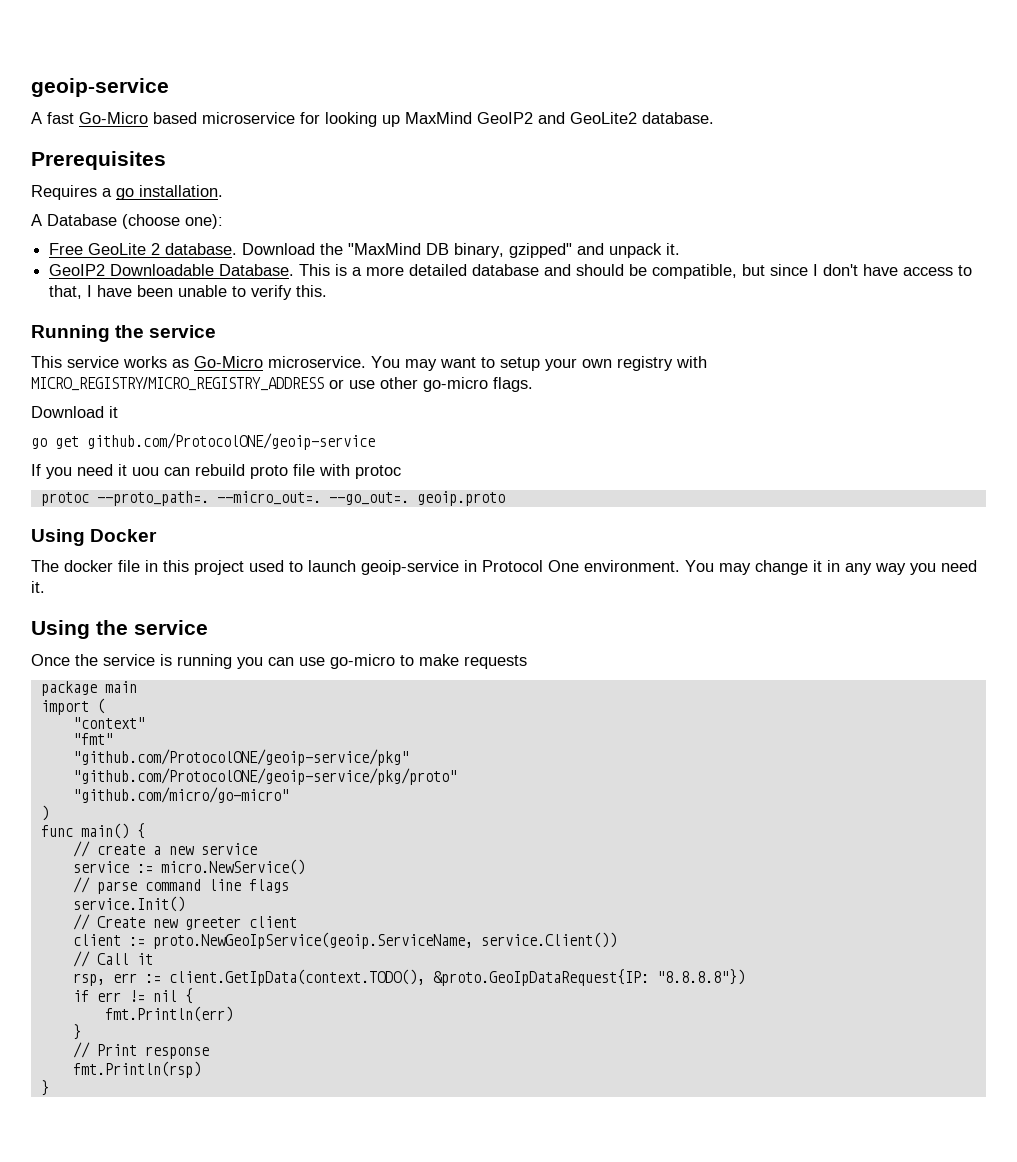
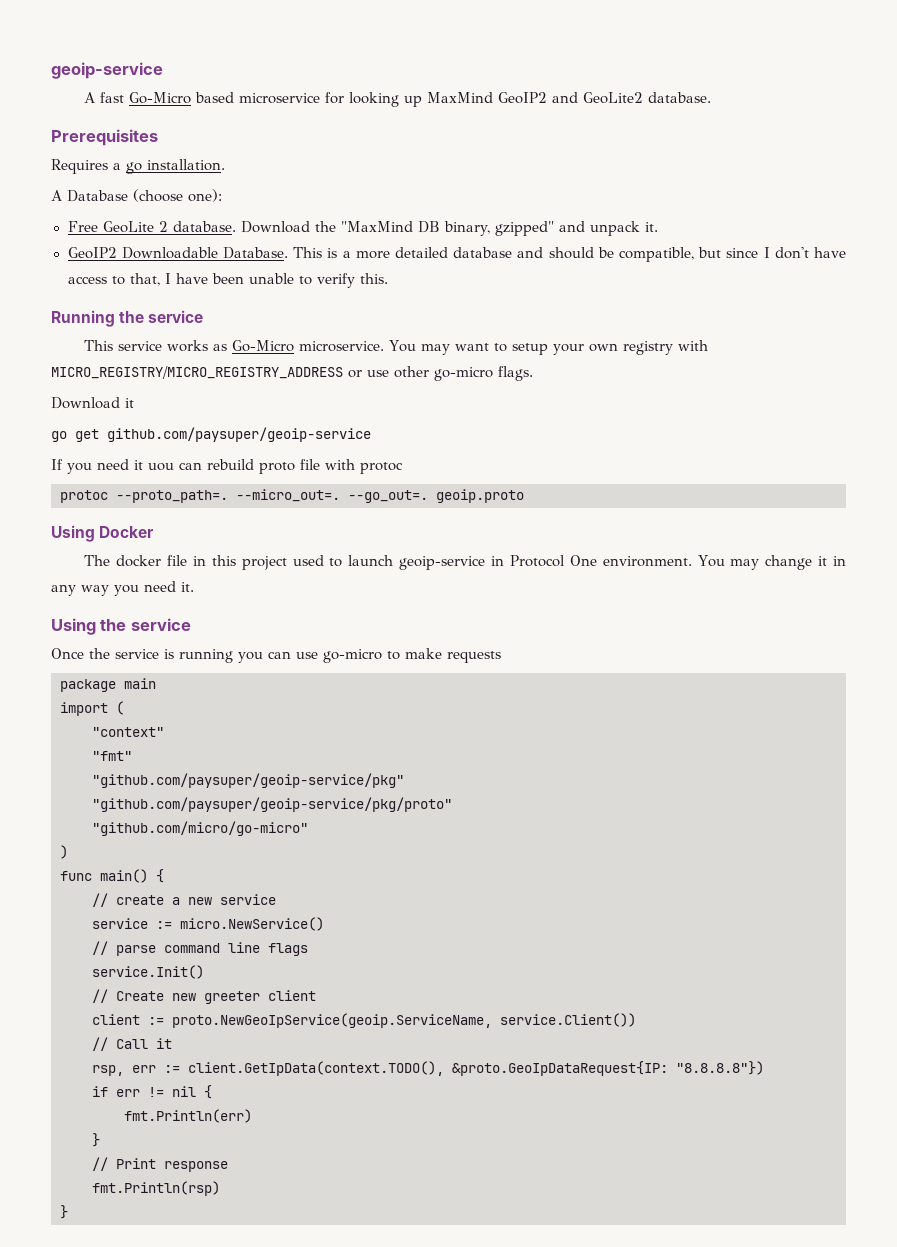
- go get github.com/ProtocolONE/geoip-service
+ go get github.com/paysuper/geoip-service
- "github.com/ProtocolONE/geoip-service/pkg"
- "github.com/ProtocolONE/geoip-service/pkg/proto"
+ "github.com/paysuper/geoip-service/pkg"
+ "github.com/paysuper/geoip-service/pkg/proto"

